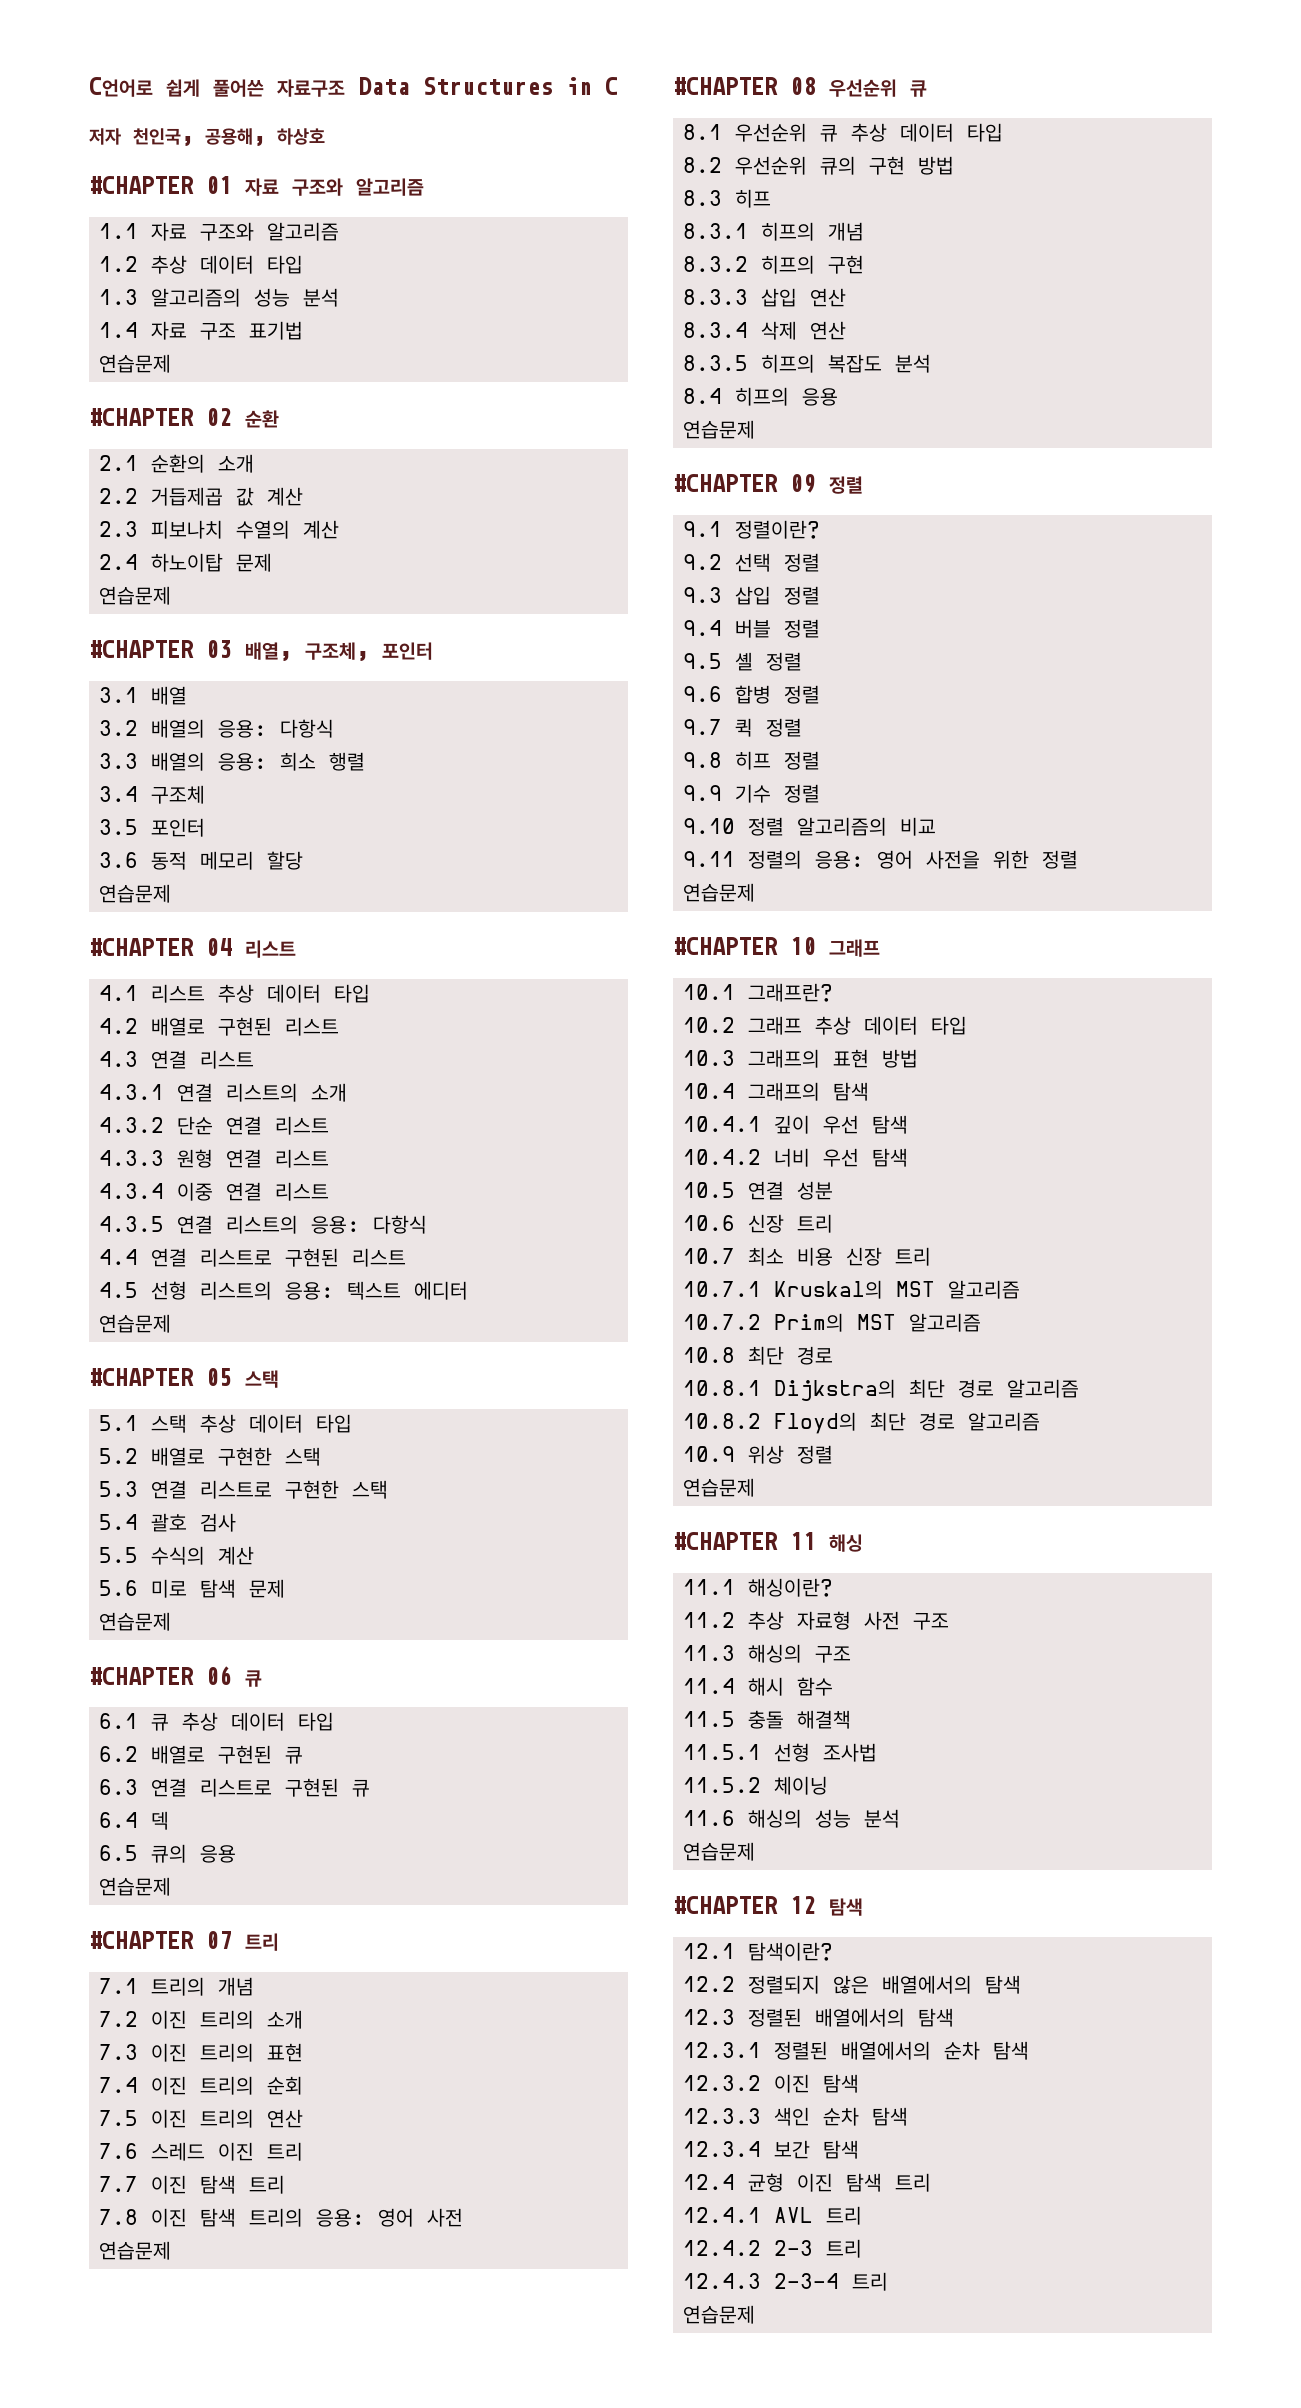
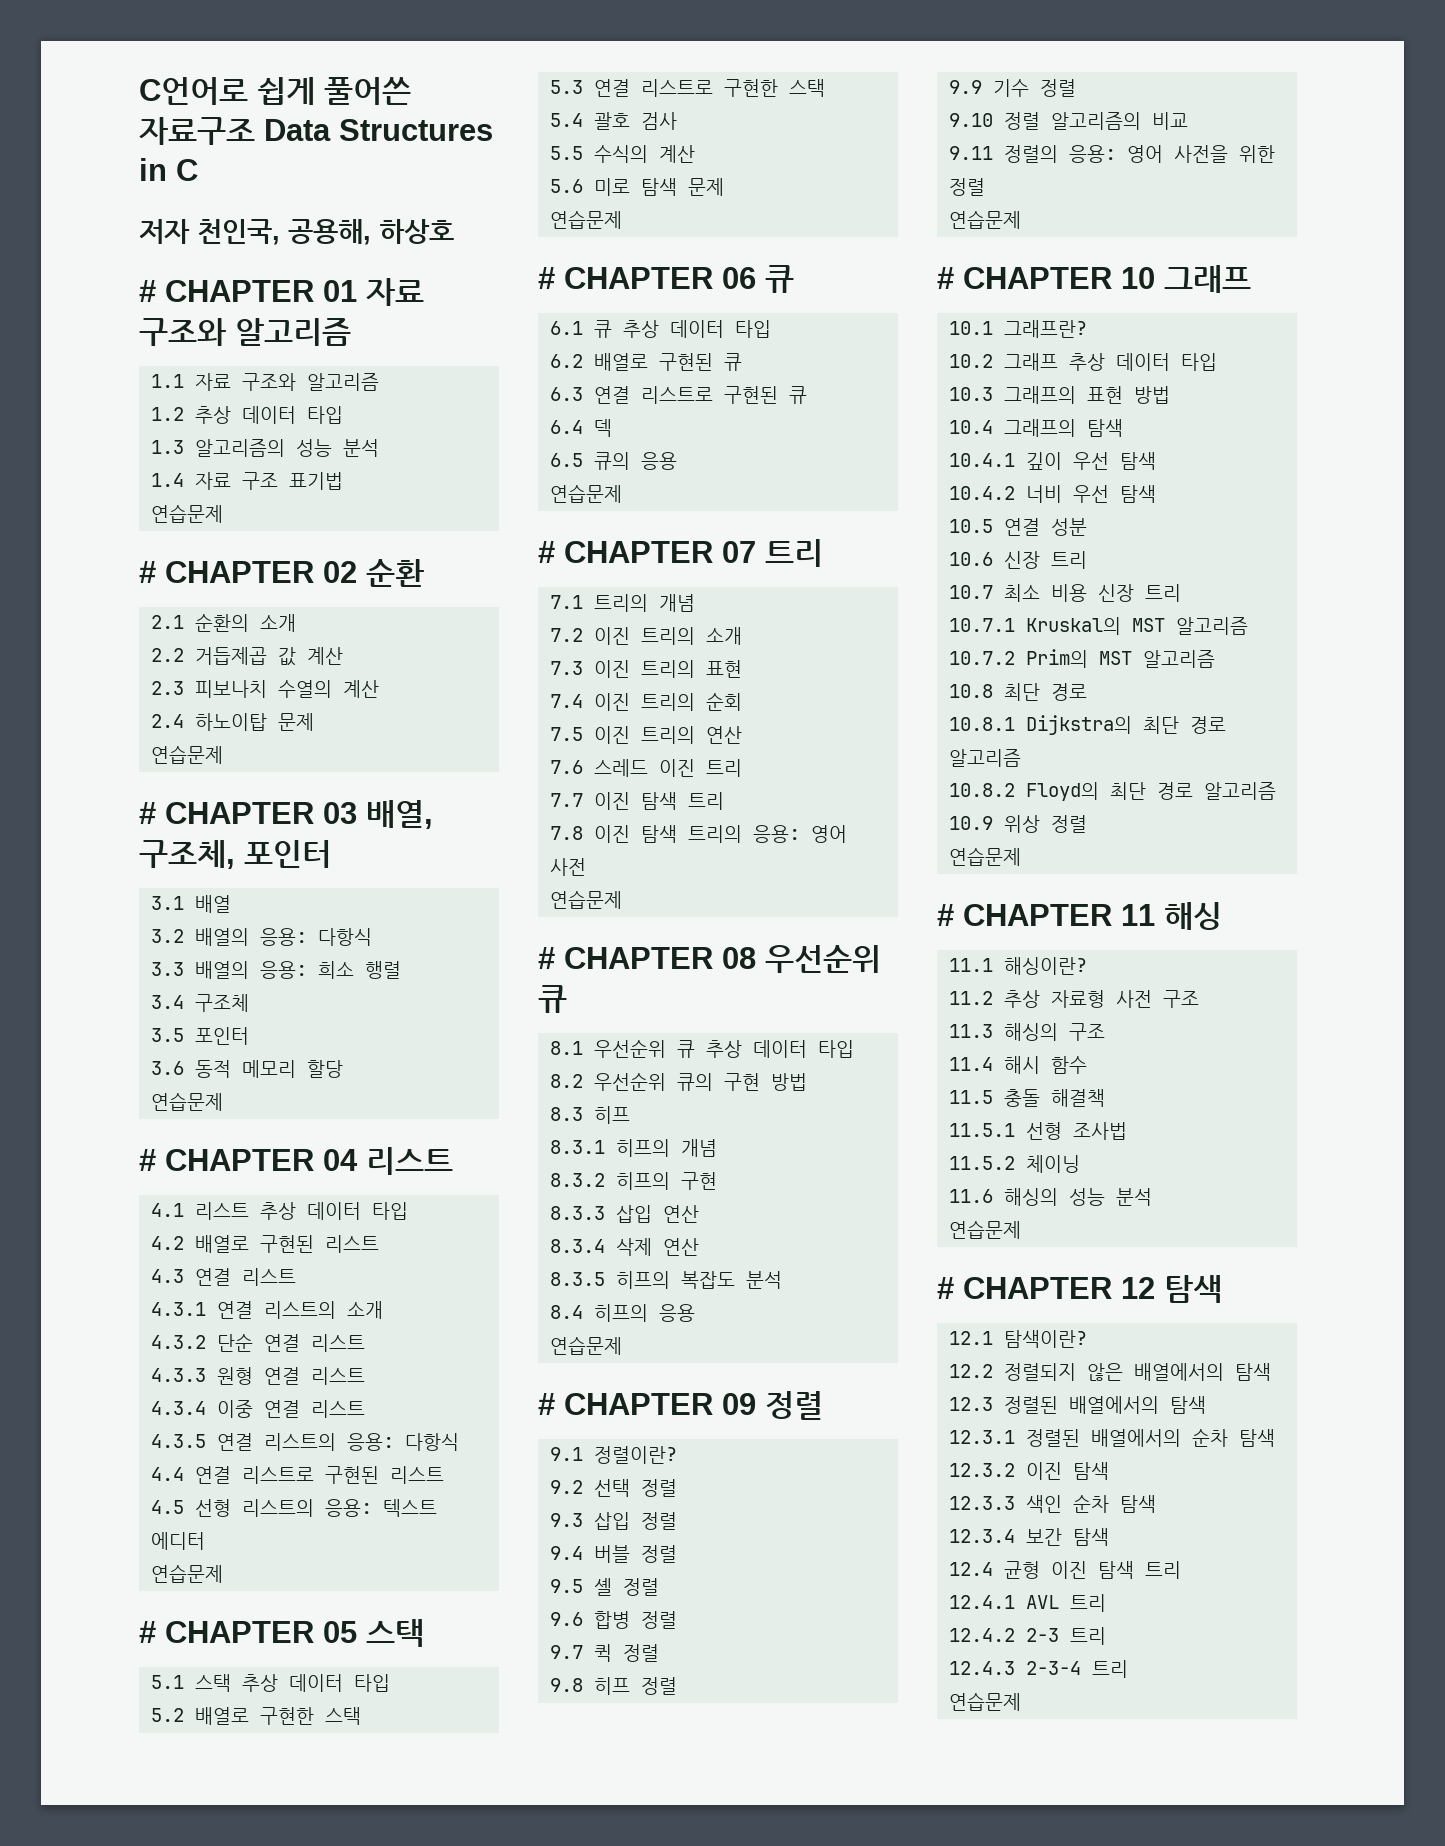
- #CHAPTER 01 자료 구조와 알고리즘
+ # CHAPTER 01 자료 구조와 알고리즘
- #CHAPTER 02 순환
+ # CHAPTER 02 순환
- #CHAPTER 03 배열, 구조체, 포인터
+ # CHAPTER 03 배열, 구조체, 포인터
- #CHAPTER 04 리스트
+ # CHAPTER 04 리스트
- #CHAPTER 05 스택
+ # CHAPTER 05 스택
- #CHAPTER 06 큐
+ # CHAPTER 06 큐
- #CHAPTER 07 트리
+ # CHAPTER 07 트리
- #CHAPTER 08 우선순위 큐
+ # CHAPTER 08 우선순위 큐
- #CHAPTER 09 정렬
+ # CHAPTER 09 정렬
- #CHAPTER 10 그래프
+ # CHAPTER 10 그래프
- #CHAPTER 11 해싱
+ # CHAPTER 11 해싱
- #CHAPTER 12 탐색
+ # CHAPTER 12 탐색

